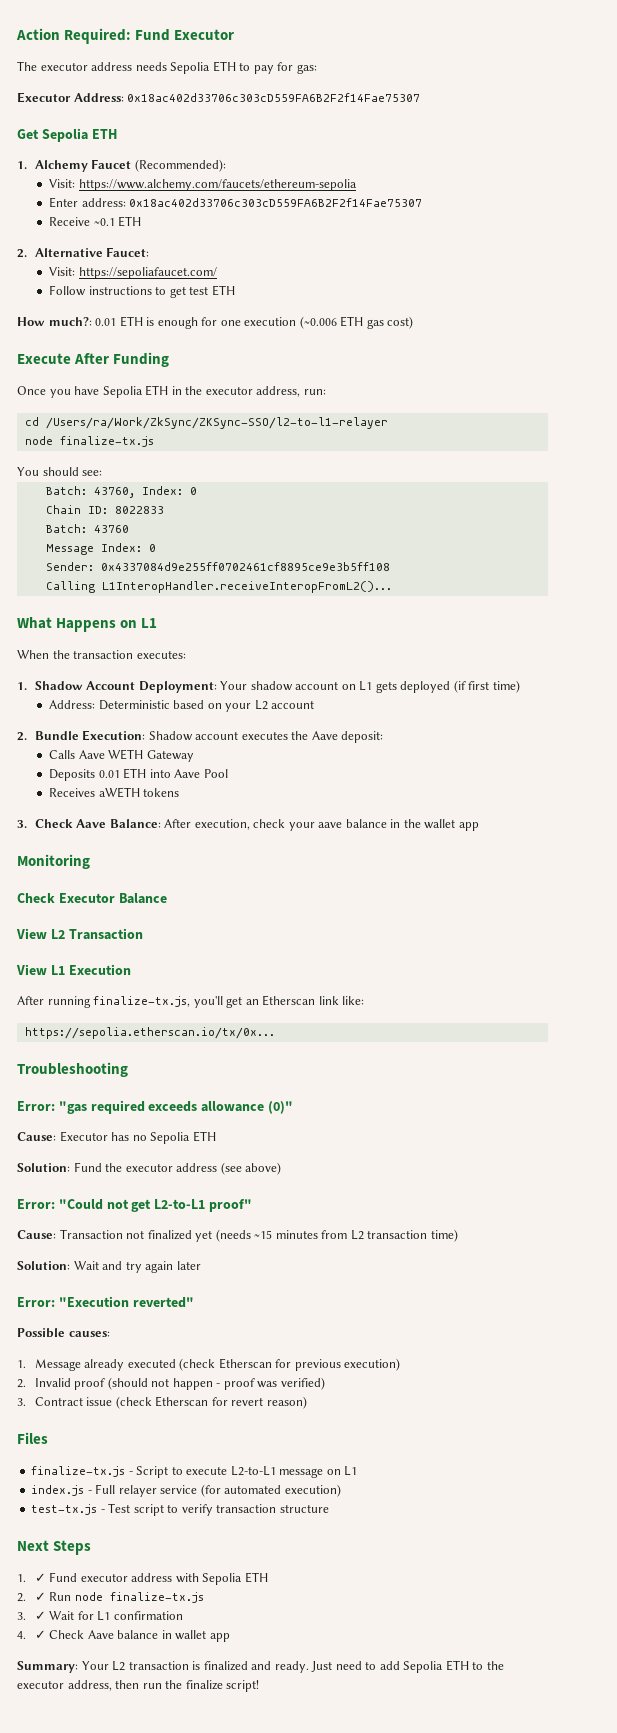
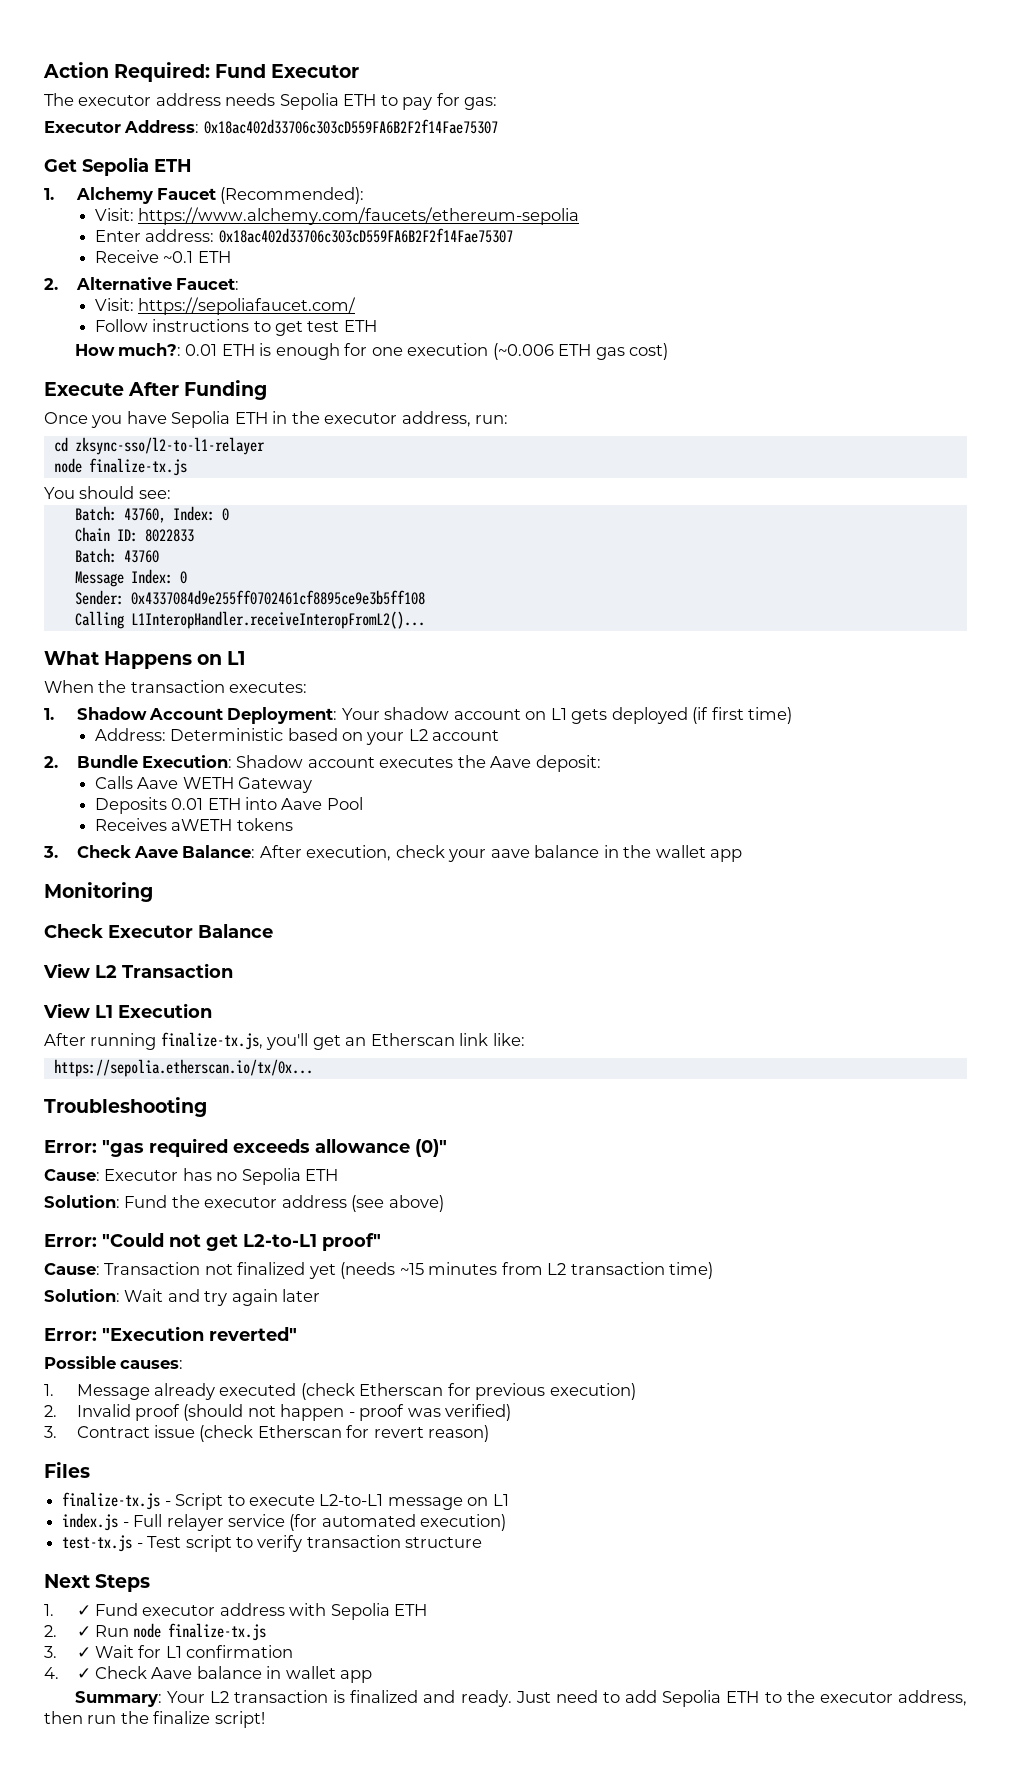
- cd /Users/ra/Work/ZkSync/ZKSync-SSO/l2-to-l1-relayer
+ cd zksync-sso/l2-to-l1-relayer

